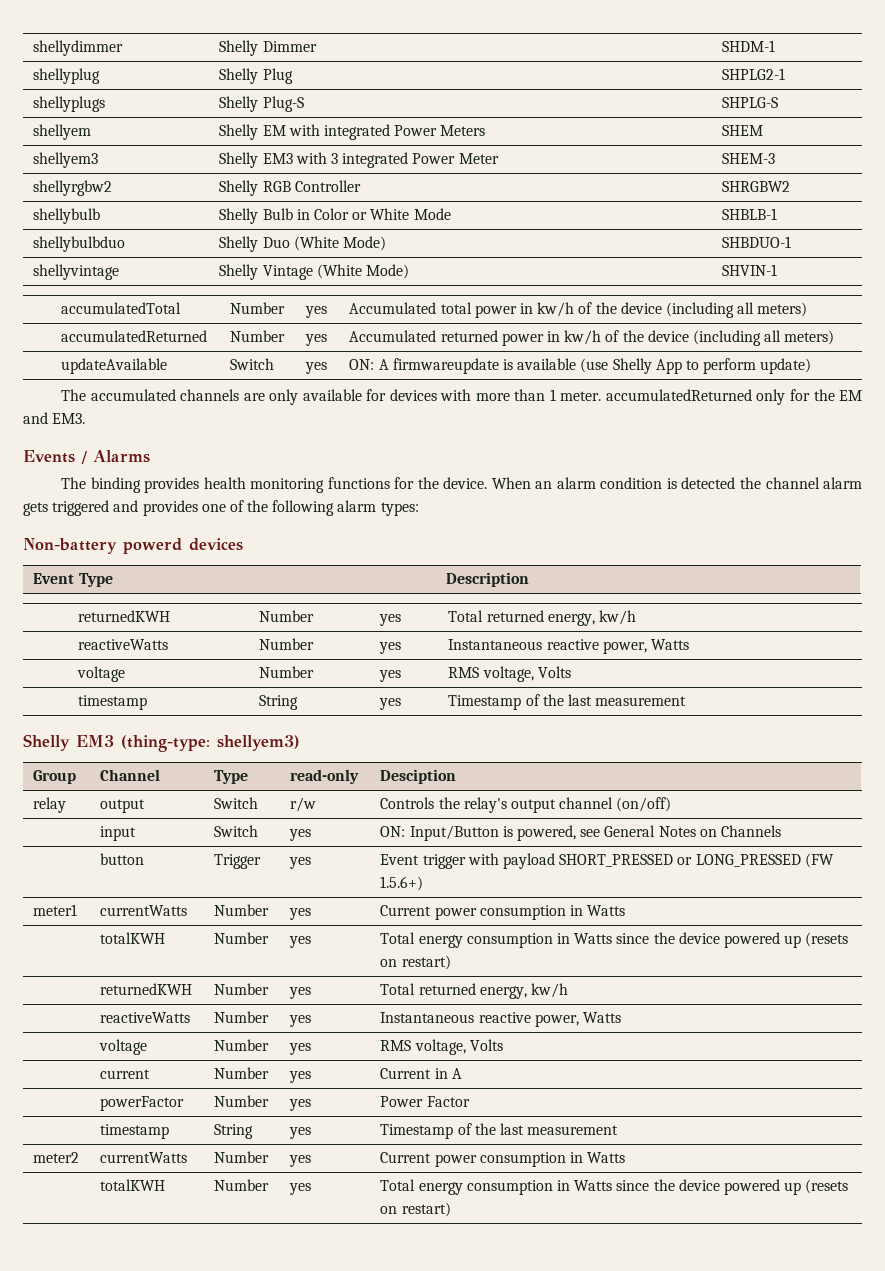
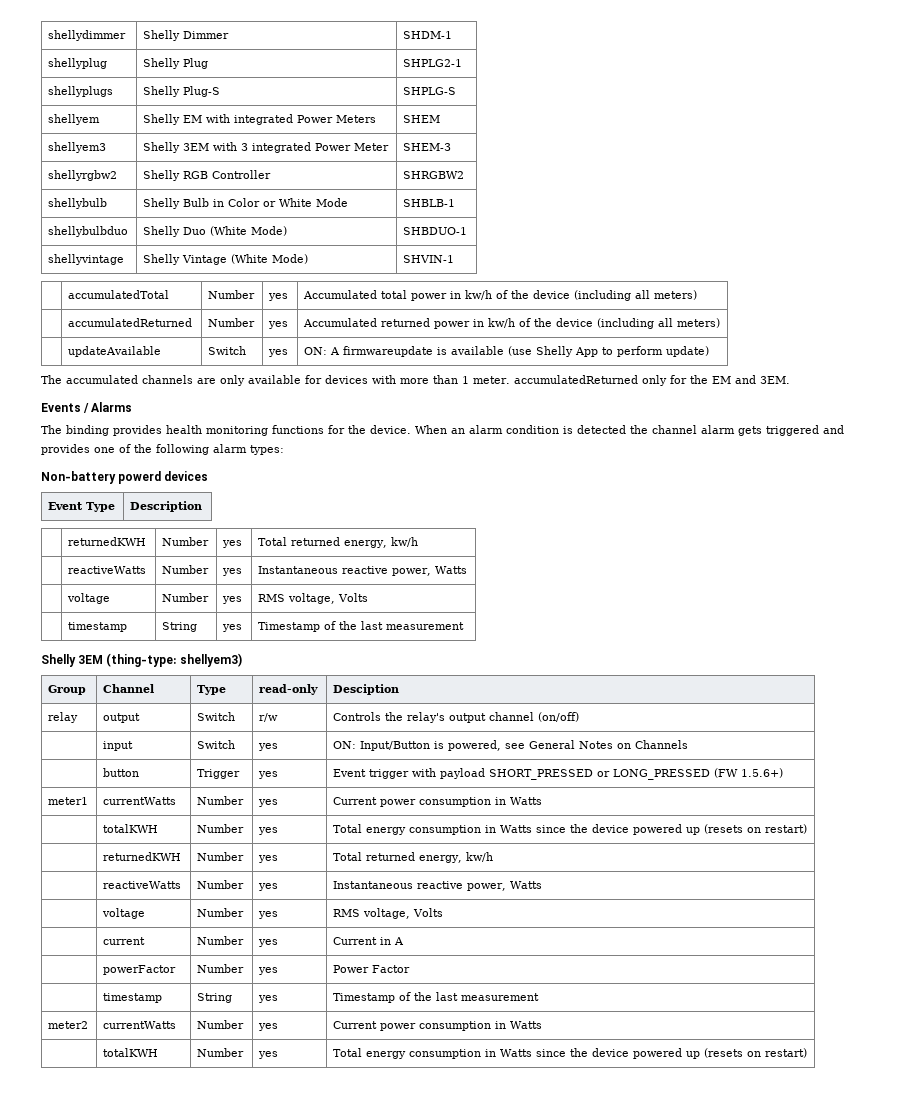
- shellyem3 | Shelly EM3 with 3 integrated Power Meter | SHEM-3
+ shellyem3 | Shelly 3EM with 3 integrated Power Meter | SHEM-3
- The accumulated channels are only available for devices with more than 1 meter. accumulatedReturned only for the EM and EM3.
+ The accumulated channels are only available for devices with more than 1 meter. accumulatedReturned only for the EM and 3EM.
- Shelly EM3 (thing-type: shellyem3)
+ Shelly 3EM (thing-type: shellyem3)

